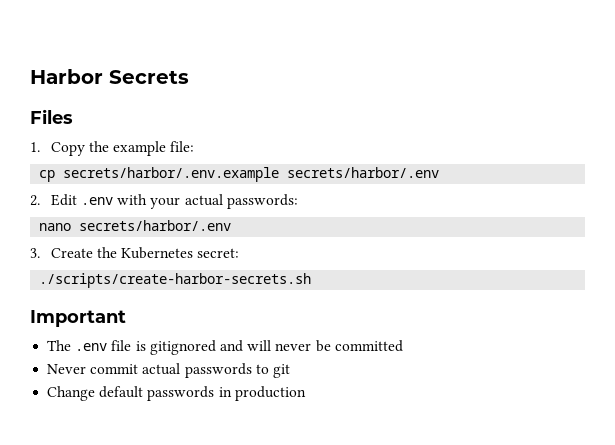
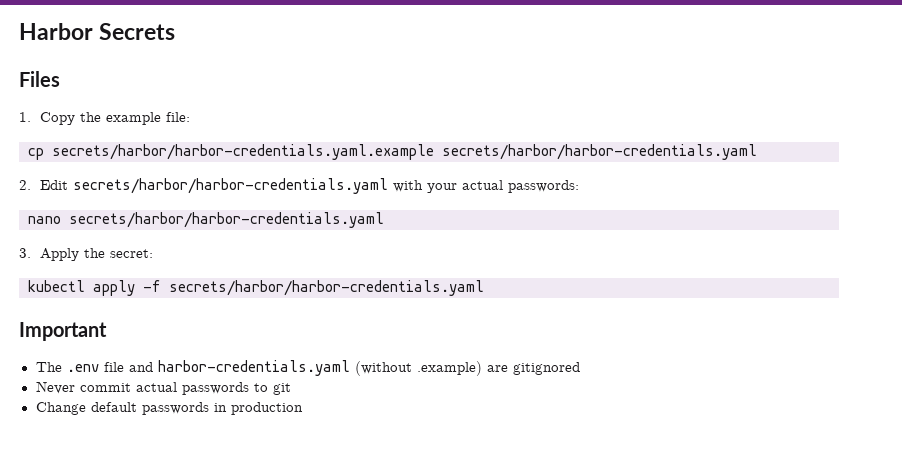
- cp secrets/harbor/.env.example secrets/harbor/.env
+ cp secrets/harbor/harbor-credentials.yaml.example secrets/harbor/harbor-credentials.yaml
- 2. Edit .env with your actual passwords:
+ 2. Edit secrets/harbor/harbor-credentials.yaml with your actual passwords:
- nano secrets/harbor/.env
+ nano secrets/harbor/harbor-credentials.yaml
- 3. Create the Kubernetes secret:
- ./scripts/create-harbor-secrets.sh
+ 3. Apply the secret:
+ kubectl apply -f secrets/harbor/harbor-credentials.yaml
  Important
- The .env file is gitignored and will never be committed
+ The .env file and harbor-credentials.yaml (without .example) are gitignored

